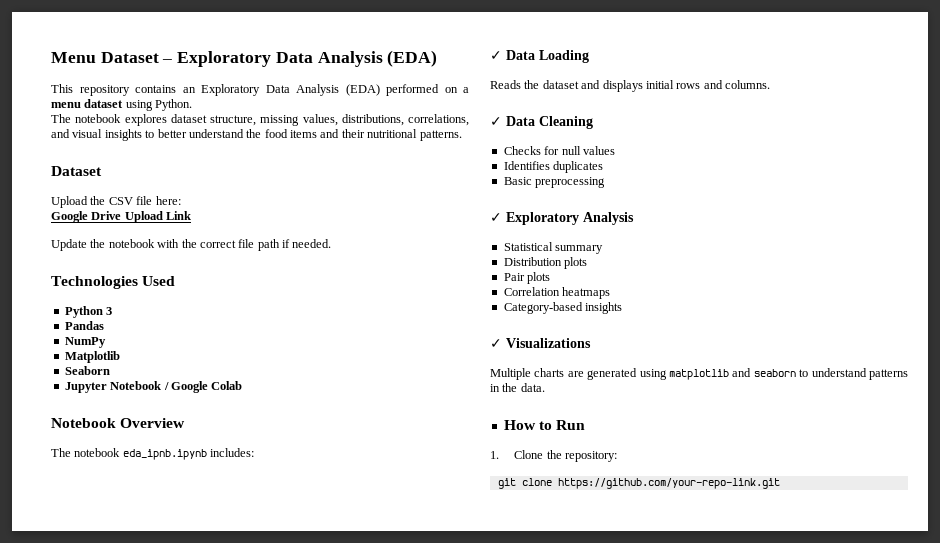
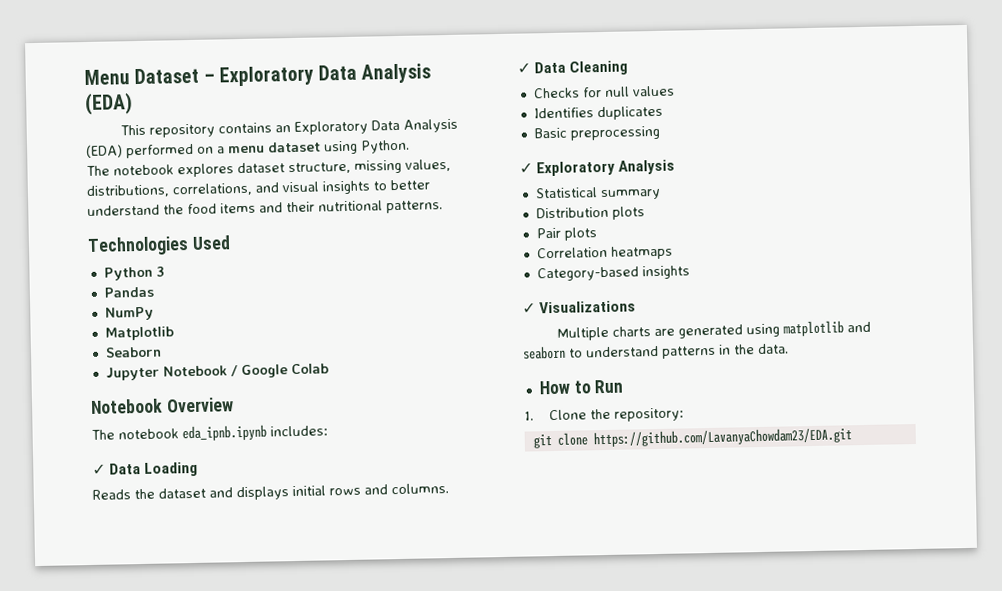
  The notebook explores dataset structure, missing values, distributions, correlations, and visual insights to better understand the food items and their nutritional patterns.
- Dataset
- Upload the CSV file here:
- Google Drive Upload Link
- Update the notebook with the correct file path if needed.
- git clone https://github.com/your-repo-link.git
+ git clone https://github.com/LavanyaChowdam23/EDA.git

